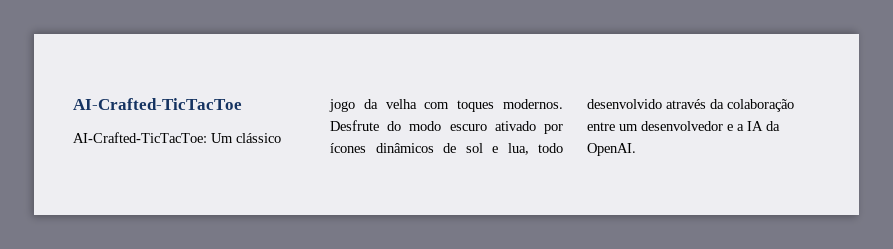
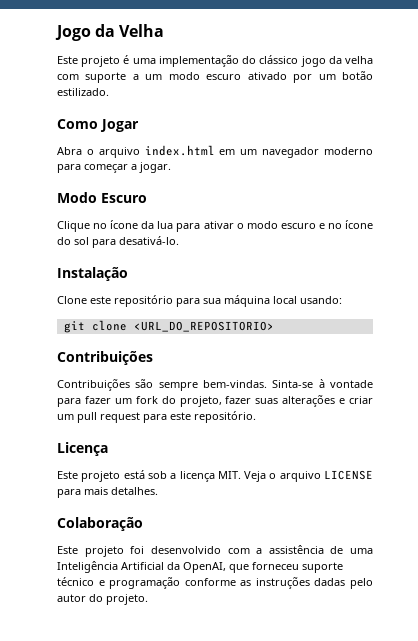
- AI-Crafted-TicTacToe
- AI-Crafted-TicTacToe: Um clássico jogo da velha com toques modernos. Desfrute do modo escuro ativado por ícones dinâmicos de sol e lua, todo desenvolvido através da colaboração entre um desenvolvedor e a IA da OpenAI.
+ Jogo da Velha
+ Este projeto é uma implementação do clássico jogo da velha com suporte a um modo escuro ativado por um botão estilizado.
+ Como Jogar
+ Abra o arquivo index.html em um navegador moderno para começar a jogar.
+ Modo Escuro
+ Clique no ícone da lua para ativar o modo escuro e no ícone do sol para desativá-lo.
+ Instalação
+ Clone este repositório para sua máquina local usando:
+ git clone <URL_DO_REPOSITORIO>
+ Contribuições
+ Contribuições são sempre bem-vindas. Sinta-se à vontade para fazer um fork do projeto, fazer suas alterações e criar um pull request para este repositório.
+ Licença
+ Este projeto está sob a licença MIT. Veja o arquivo LICENSE para mais detalhes.
+ Colaboração
+ Este projeto foi desenvolvido com a assistência de uma Inteligência Artificial da OpenAI, que forneceu suporte técnico e programação conforme as instruções dadas pelo autor do projeto.

